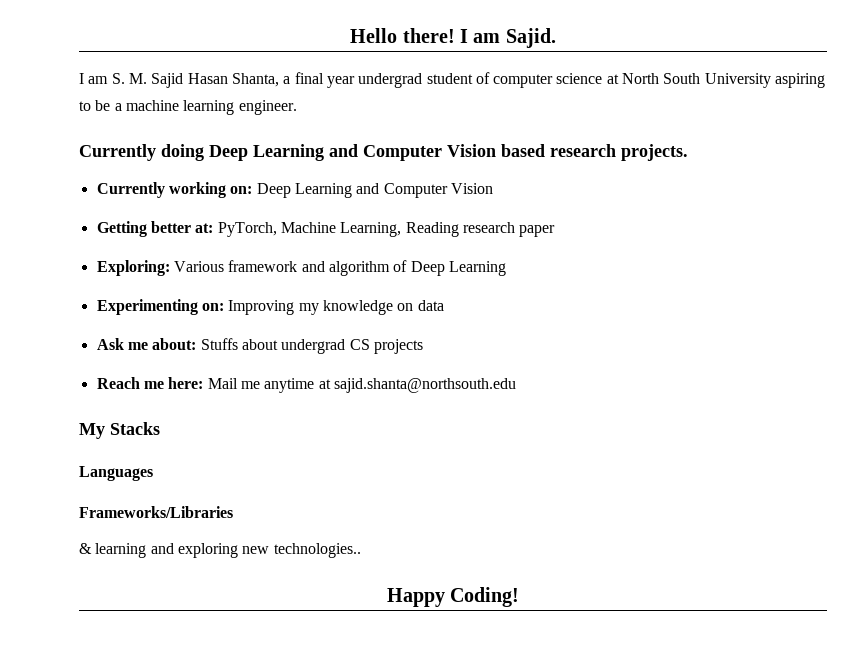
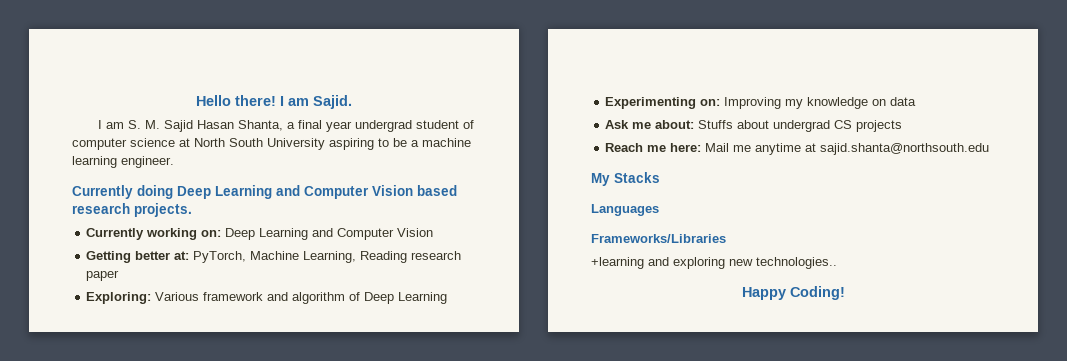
- & learning and exploring new technologies..
+ +learning and exploring new technologies..

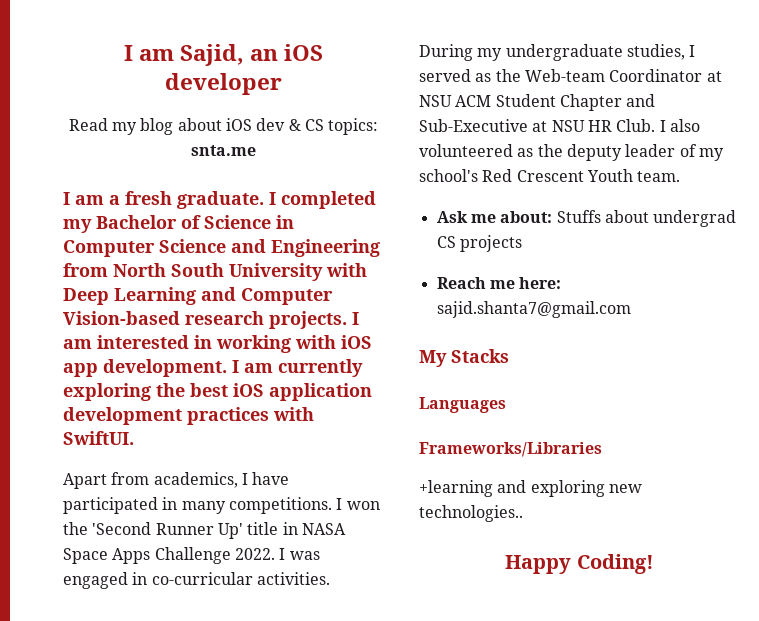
- Hello there! I am Sajid.
- I am S. M. Sajid Hasan Shanta, a final year undergrad student of computer science at North South University aspiring to be a machine learning engineer.
- Currently doing Deep Learning and Computer Vision based research projects.
- Currently working on: Deep Learning and Computer Vision
- Getting better at: PyTorch, Machine Learning, Reading research paper
- Exploring: Various framework and algorithm of Deep Learning
- Experimenting on: Improving my knowledge on data
+ I am Sajid, an iOS developer
+ Read my blog about iOS dev & CS topics: snta.me
+ I am a fresh graduate. I completed my Bachelor of Science in Computer Science and Engineering from North South University with Deep Learning and Computer Vision-based research projects. I am interested in working with iOS app development. I am currently exploring the best iOS application development practices with SwiftUI.
+ Apart from academics, I have participated in many competitions. I won the 'Second Runner Up' title in NASA Space Apps Challenge 2022. I was engaged in co-curricular activities. During my undergraduate studies, I served as the Web-team Coordinator at NSU ACM Student Chapter and Sub-Executive at NSU HR Club. I also volunteered as the deputy leader of my school's Red Crescent Youth team.
- Reach me here: Mail me anytime at sajid.shanta@northsouth.edu
+ Reach me here: sajid.shanta7@gmail.com

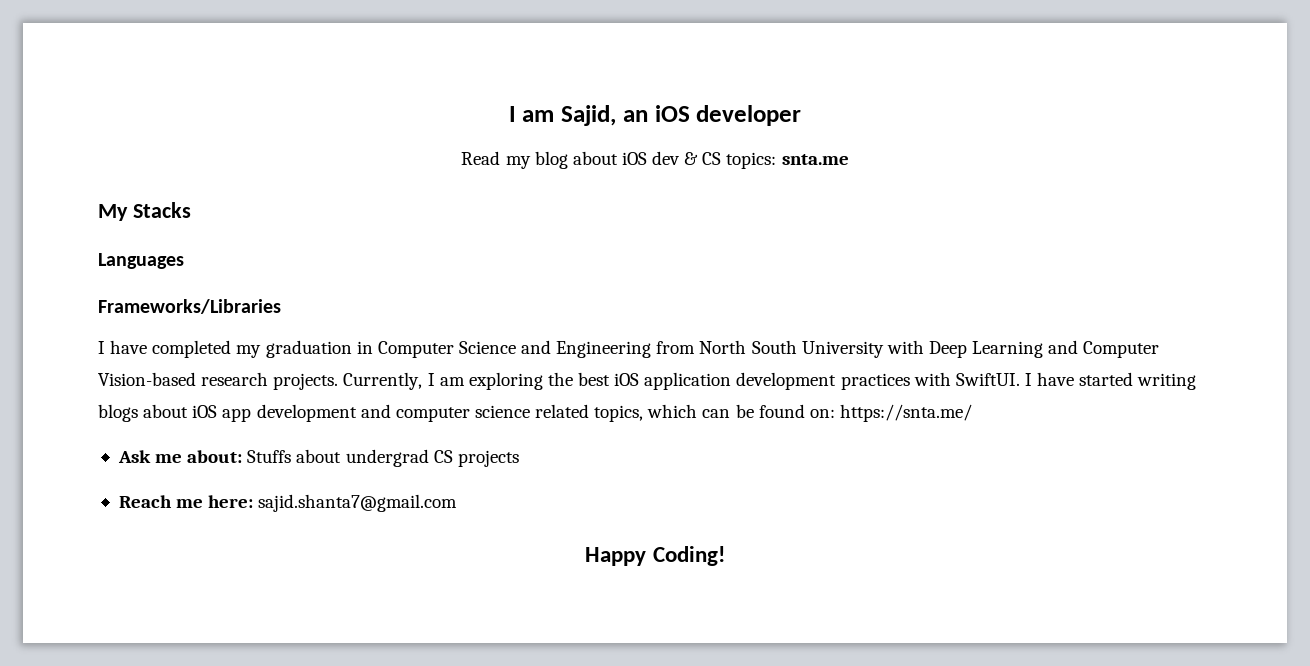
- I am a fresh graduate. I completed my Bachelor of Science in Computer Science and Engineering from North South University with Deep Learning and Computer Vision-based research projects.
+ My Stacks
+ Languages
+ Frameworks/Libraries
+ I have completed my graduation in Computer Science and Engineering from North South University with Deep Learning and Computer Vision-based research projects.
- I am interested in working with iOS app development. I am currently exploring the best iOS application development practices with SwiftUI.
- Apart from academics, I have participated in many competitions. I won the 'Second Runner Up' title in NASA Space Apps Challenge 2022. I was engaged in co-curricular activities. During my undergraduate studies, I served as the Web-team Coordinator at NSU ACM Student Chapter and Sub-Executive at NSU HR Club. I also volunteered as the deputy leader of my school's Red Crescent Youth team.
+ Currently, I am exploring the best iOS application development practices with SwiftUI. I have started writing blogs about iOS app development and computer science related topics, which can be found on: https://snta.me/
- My Stacks
- Languages
- Frameworks/Libraries
- +learning and exploring new technologies..

